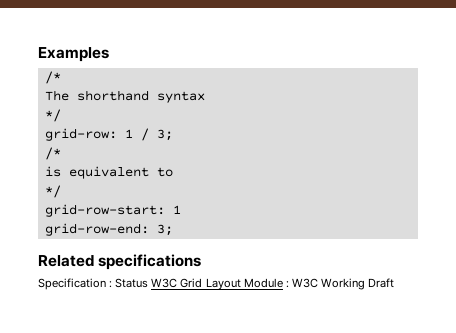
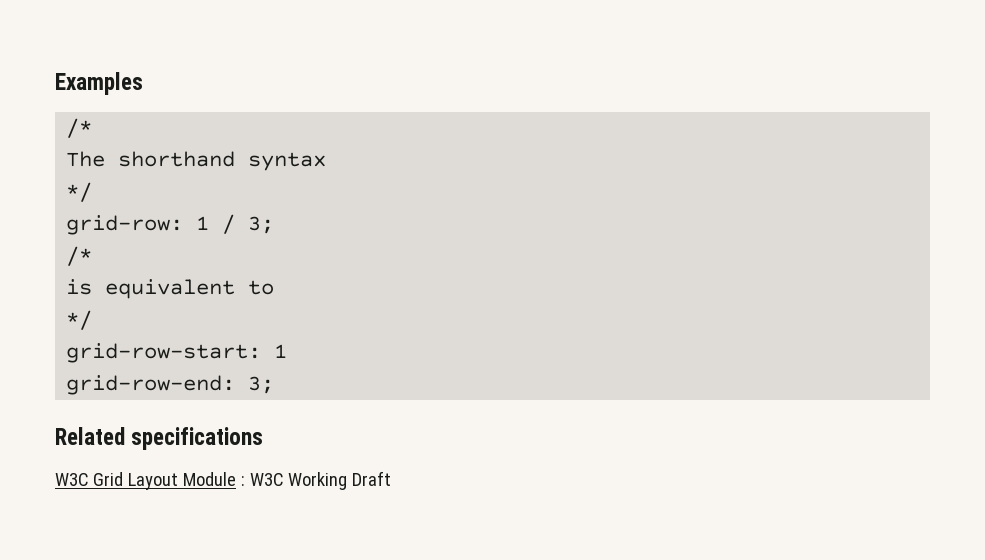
- Specification : Status W3C Grid Layout Module : W3C Working Draft
+ W3C Grid Layout Module : W3C Working Draft

